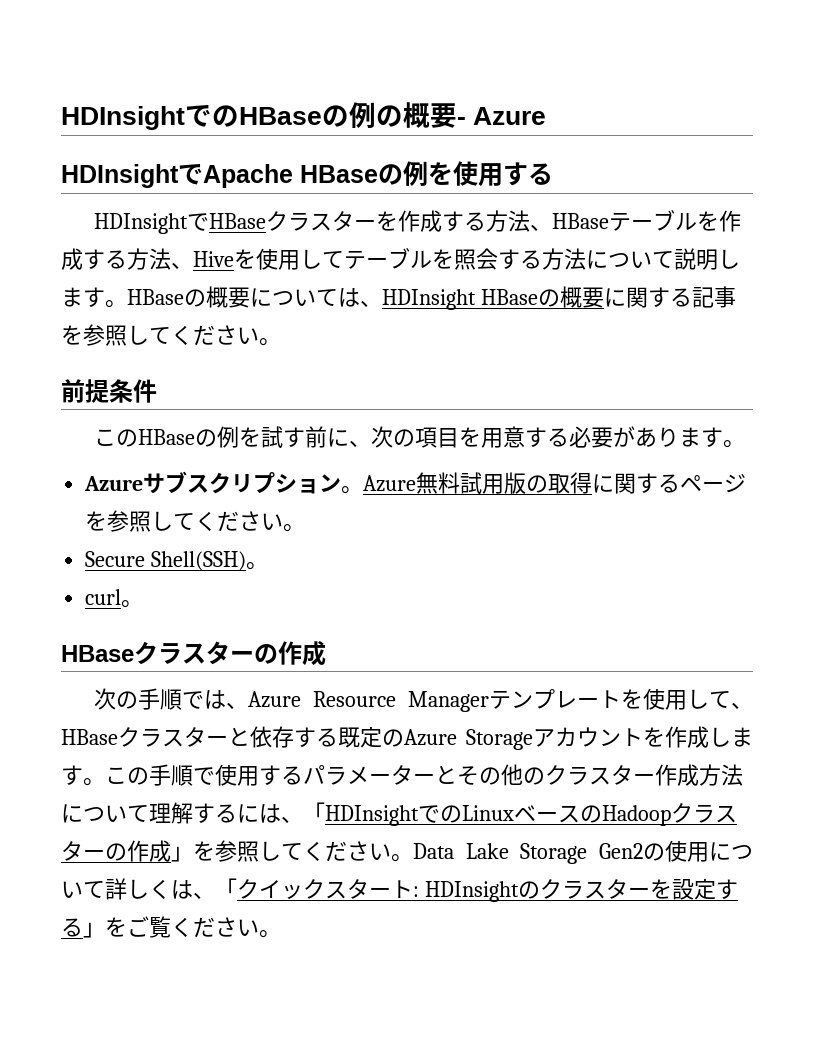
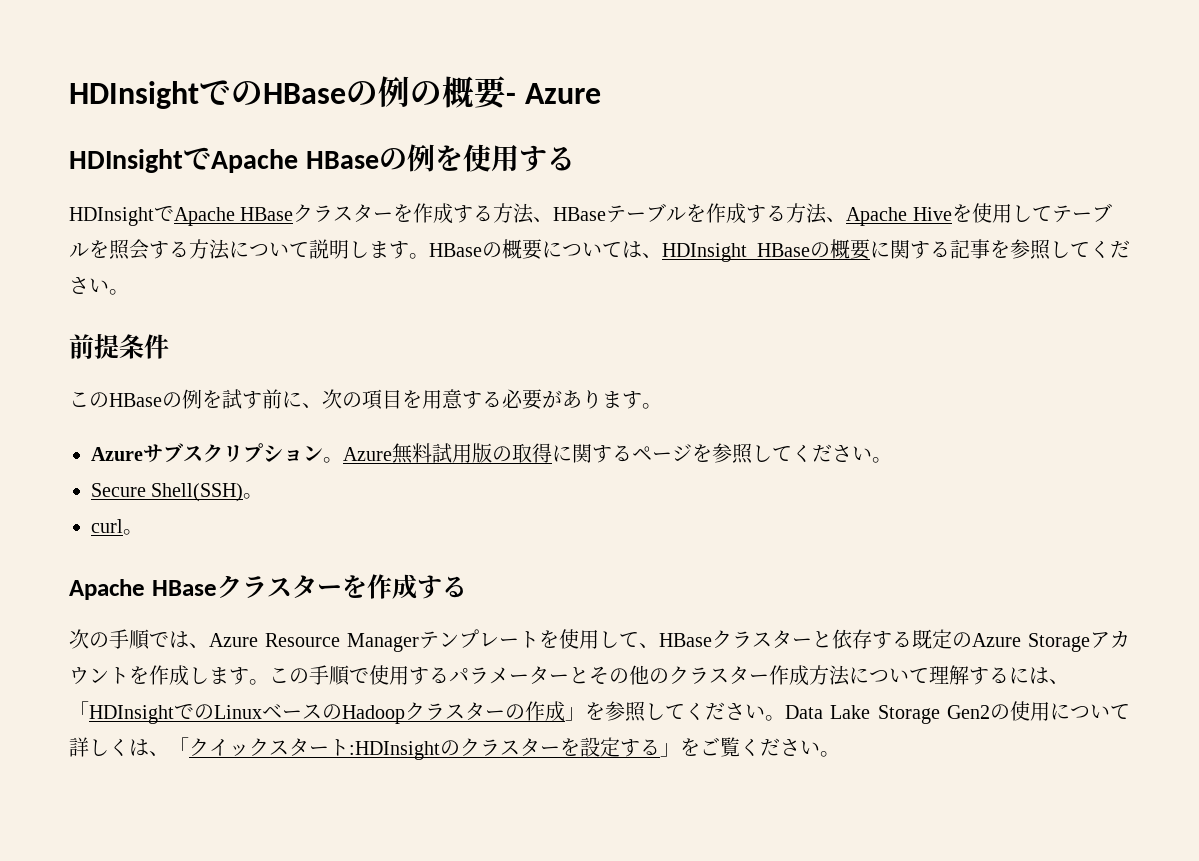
- HDInsightでHBaseクラスターを作成する方法、HBaseテーブルを作成する方法、Hiveを使用してテーブルを照会する方法について説明します。
+ HDInsightでApache HBaseクラスターを作成する方法、HBaseテーブルを作成する方法、Apache Hiveを使用してテーブルを照会する方法について説明します。
  curl。
- HBaseクラスターの作成
+ Apache HBaseクラスターを作成する
- Data Lake Storage Gen2の使用について詳しくは、「クイックスタート: HDInsightのクラスターを設定する」をご覧ください。
+ Data Lake Storage Gen2の使用について詳しくは、「クイックスタート:HDInsightのクラスターを設定する」をご覧ください。

